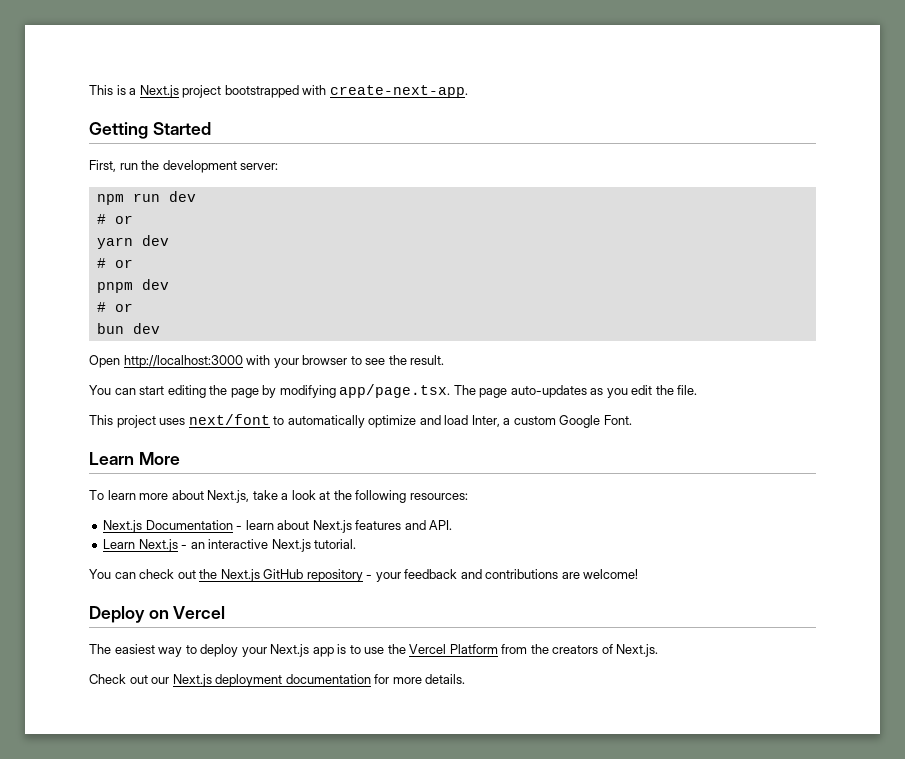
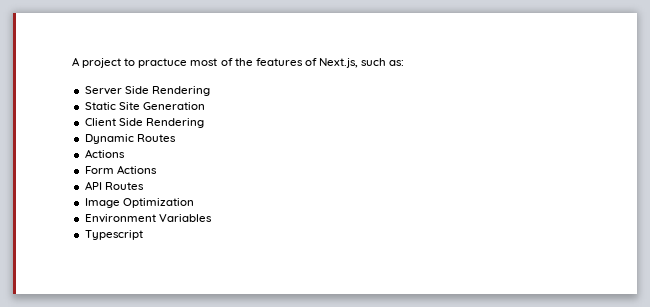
- This is a Next.js project bootstrapped with create-next-app.
- Getting Started
- First, run the development server:
- npm run dev
- # or
- yarn dev
- # or
- pnpm dev
- # or
- bun dev
- Open http://localhost:3000 with your browser to see the result.
- You can start editing the page by modifying app/page.tsx. The page auto-updates as you edit the file.
- This project uses next/font to automatically optimize and load Inter, a custom Google Font.
- Learn More
- To learn more about Next.js, take a look at the following resources:
- Next.js Documentation - learn about Next.js features and API.
- Learn Next.js - an interactive Next.js tutorial.
- You can check out the Next.js GitHub repository - your feedback and contributions are welcome!
- Deploy on Vercel
- The easiest way to deploy your Next.js app is to use the Vercel Platform from the creators of Next.js.
- Check out our Next.js deployment documentation for more details.
+ A project to practuce most of the features of Next.js, such as:
+ Server Side Rendering
+ Static Site Generation
+ Client Side Rendering
+ Dynamic Routes
+ Actions
+ Form Actions
+ API Routes
+ Image Optimization
+ Environment Variables
+ Typescript

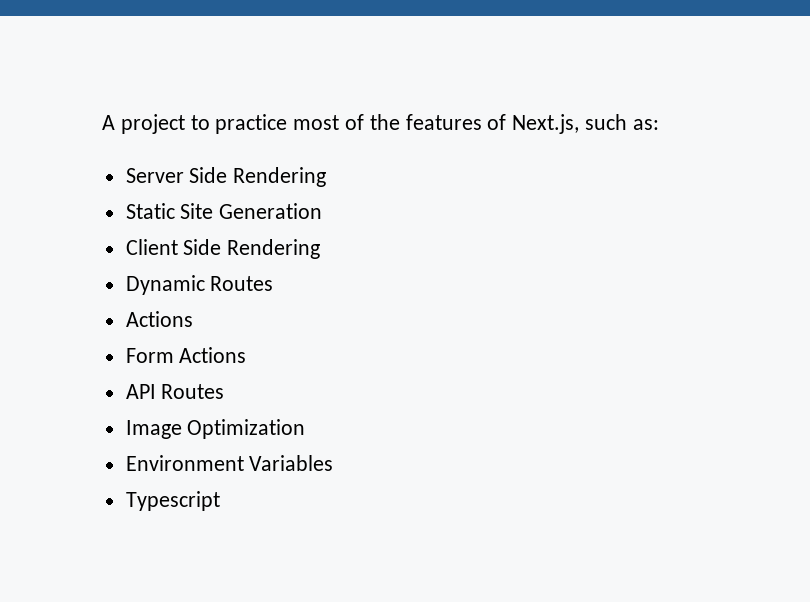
- A project to practuce most of the features of Next.js, such as:
+ A project to practice most of the features of Next.js, such as:

